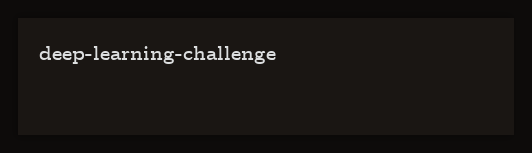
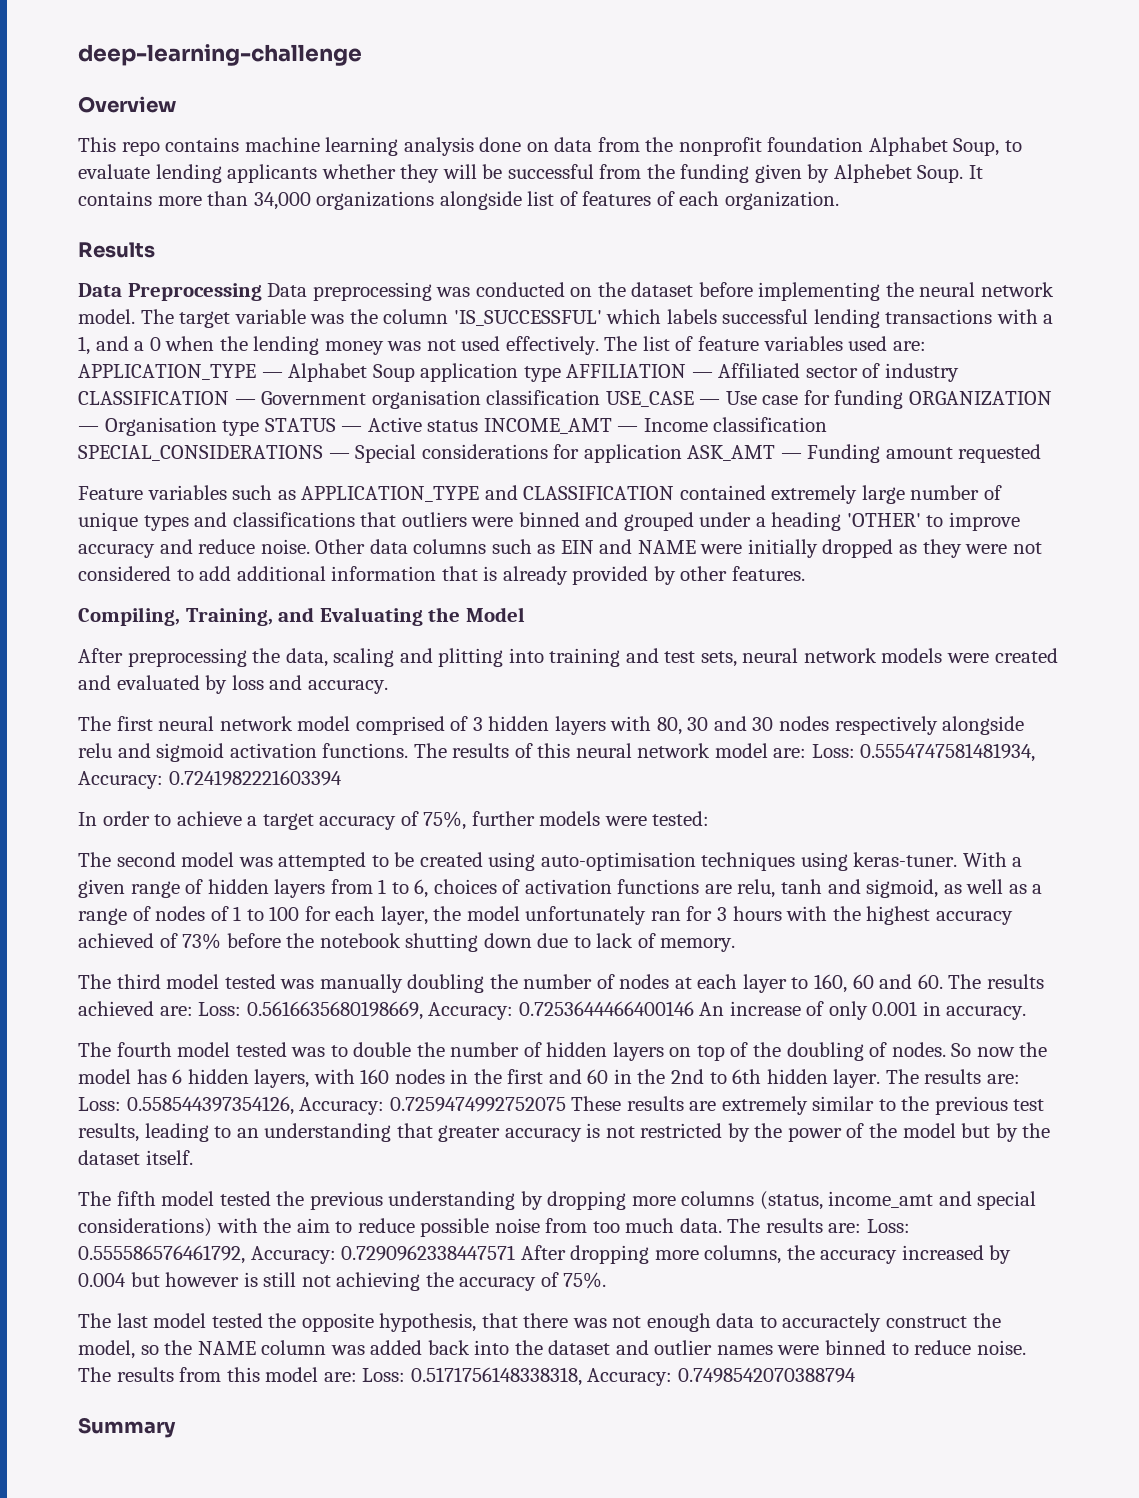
+ Overview
+ This repo contains machine learning analysis done on data from the nonprofit foundation Alphabet Soup, to evaluate lending applicants whether they will be successful from the funding given by Alphebet Soup. It contains more than 34,000 organizations alongside list of features of each organization.
+ Results
+ Data Preprocessing Data preprocessing was conducted on the dataset before implementing the neural network model. The target variable was the column 'IS_SUCCESSFUL' which labels successful lending transactions with a 1, and a 0 when the lending money was not used effectively. The list of feature variables used are: APPLICATION_TYPE — Alphabet Soup application type AFFILIATION — Affiliated sector of industry CLASSIFICATION — Government organisation classification USE_CASE — Use case for funding ORGANIZATION — Organisation type STATUS — Active status INCOME_AMT — Income classification SPECIAL_CONSIDERATIONS — Special considerations for application ASK_AMT — Funding amount requested
+ Feature variables such as APPLICATION_TYPE and CLASSIFICATION contained extremely large number of unique types and classifications that outliers were binned and grouped under a heading 'OTHER' to improve accuracy and reduce noise. Other data columns such as EIN and NAME were initially dropped as they were not considered to add additional information that is already provided by other features.
+ Compiling, Training, and Evaluating the Model
+ After preprocessing the data, scaling and plitting into training and test sets, neural network models were created and evaluated by loss and accuracy.
+ The first neural network model comprised of 3 hidden layers with 80, 30 and 30 nodes respectively alongside relu and sigmoid activation functions. The results of this neural network model are: Loss: 0.5554747581481934, Accuracy: 0.7241982221603394
+ In order to achieve a target accuracy of 75%, further models were tested:
+ The second model was attempted to be created using auto-optimisation techniques using keras-tuner. With a given range of hidden layers from 1 to 6, choices of activation functions are relu, tanh and sigmoid, as well as a range of nodes of 1 to 100 for each layer, the model unfortunately ran for 3 hours with the highest accuracy achieved of 73% before the notebook shutting down due to lack of memory.
+ The third model tested was manually doubling the number of nodes at each layer to 160, 60 and 60. The results achieved are: Loss: 0.5616635680198669, Accuracy: 0.7253644466400146 An increase of only 0.001 in accuracy.
+ The fourth model tested was to double the number of hidden layers on top of the doubling of nodes. So now the model has 6 hidden layers, with 160 nodes in the first and 60 in the 2nd to 6th hidden layer. The results are: Loss: 0.558544397354126, Accuracy: 0.7259474992752075 These results are extremely similar to the previous test results, leading to an understanding that greater accuracy is not restricted by the power of the model but by the dataset itself.
+ The fifth model tested the previous understanding by dropping more columns (status, income_amt and special considerations) with the aim to reduce possible noise from too much data. The results are: Loss: 0.555586576461792, Accuracy: 0.7290962338447571 After dropping more columns, the accuracy increased by 0.004 but however is still not achieving the accuracy of 75%.
+ The last model tested the opposite hypothesis, that there was not enough data to accuractely construct the model, so the NAME column was added back into the dataset and outlier names were binned to reduce noise. The results from this model are: Loss: 0.5171756148338318, Accuracy: 0.7498542070388794
+ Summary

